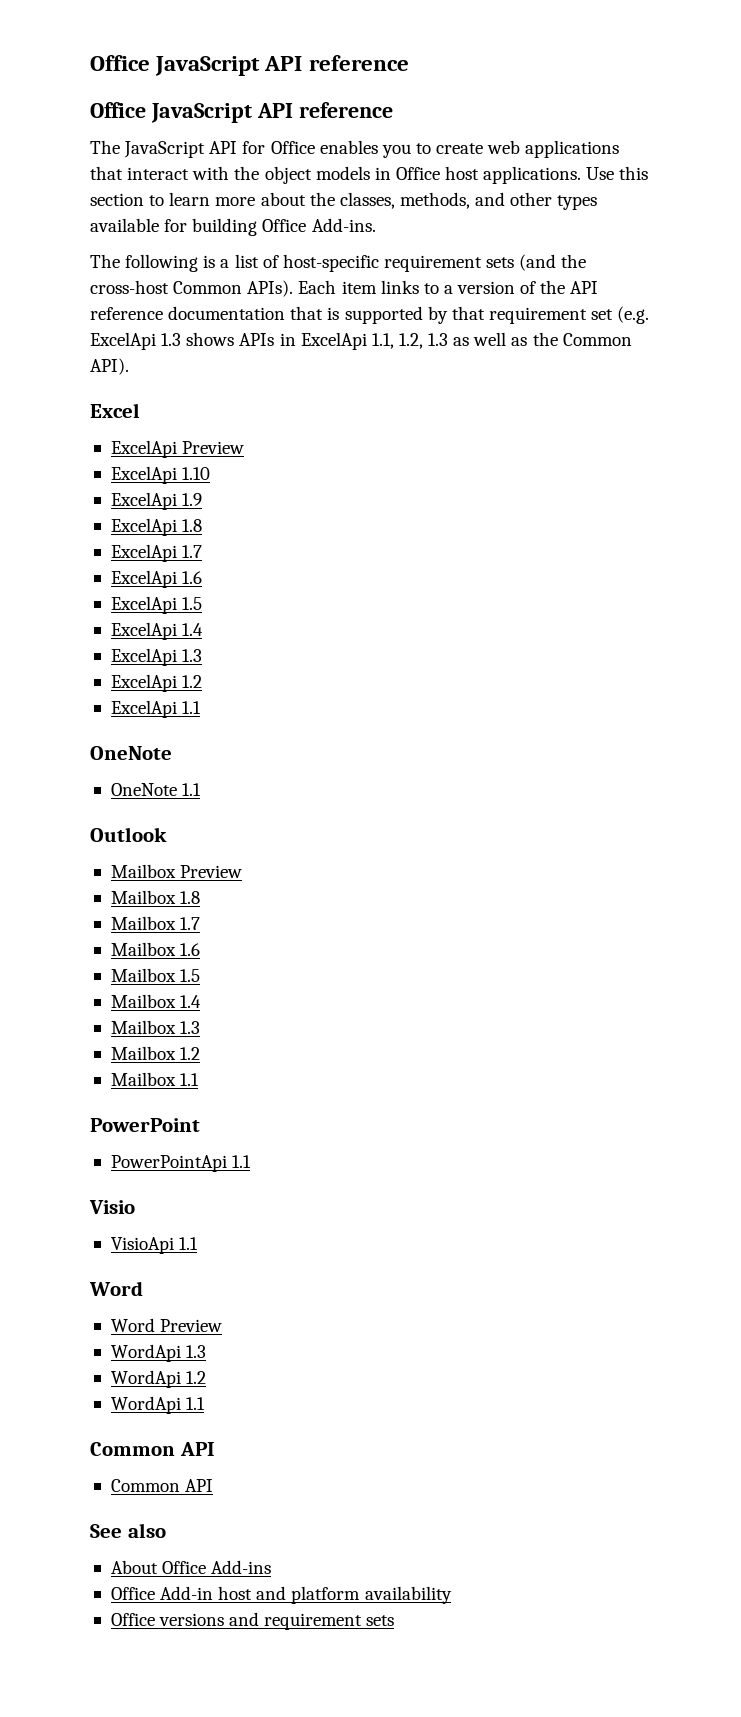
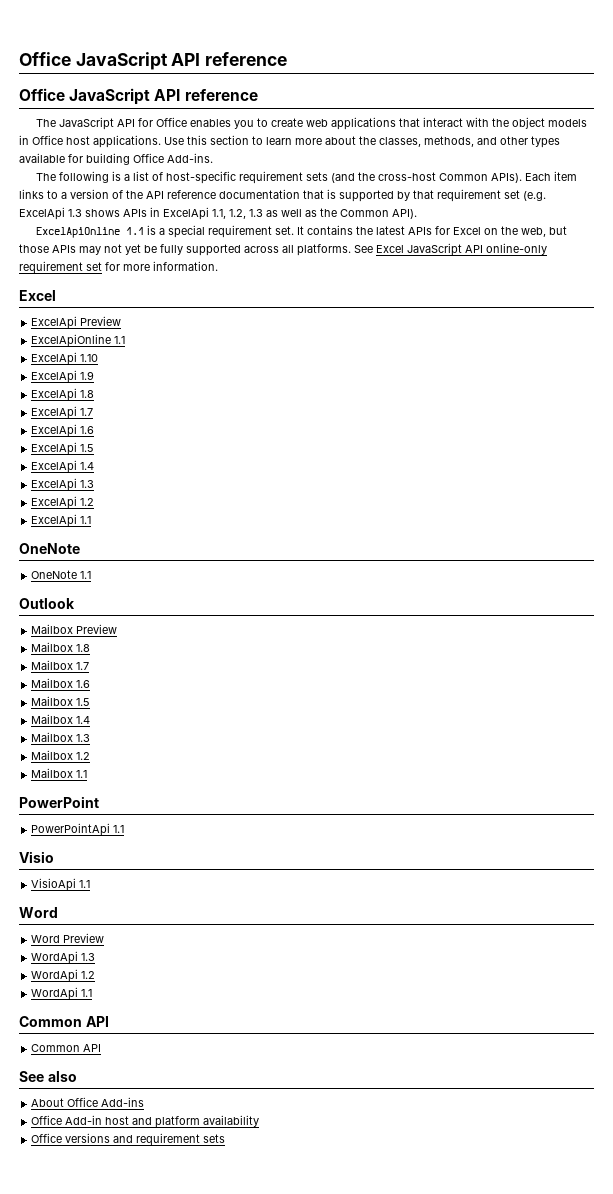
+ ExcelApiOnline 1.1 is a special requirement set. It contains the latest APIs for Excel on the web, but those APIs may not yet be fully supported across all platforms. See Excel JavaScript API online-only requirement set for more information.
  ExcelApi Preview
+ ExcelApiOnline 1.1

